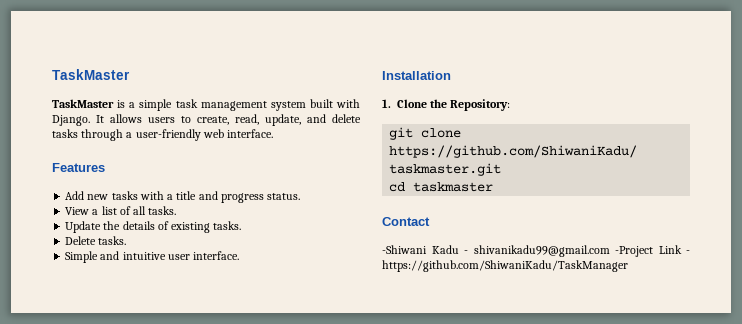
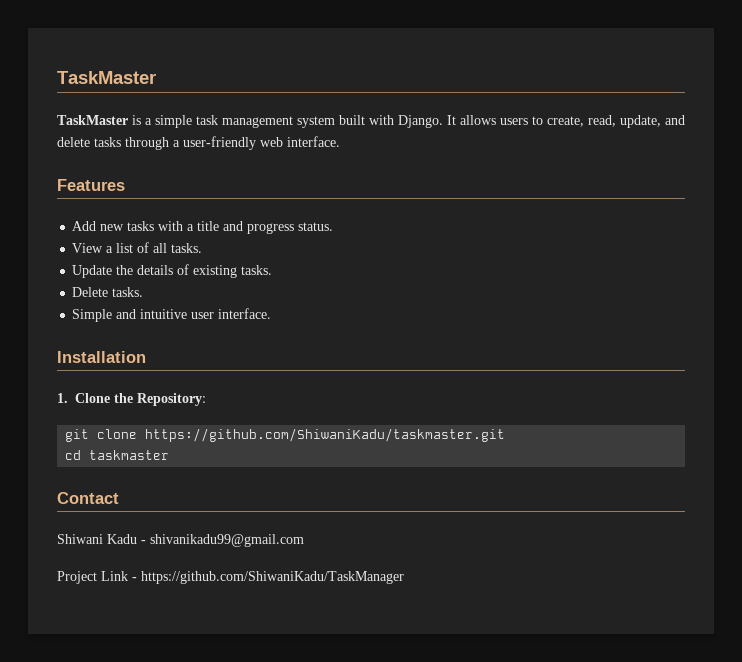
- -Shiwani Kadu - shivanikadu99@gmail.com -Project Link - https://github.com/ShiwaniKadu/TaskManager
+ Shiwani Kadu - shivanikadu99@gmail.com
+ Project Link - https://github.com/ShiwaniKadu/TaskManager

